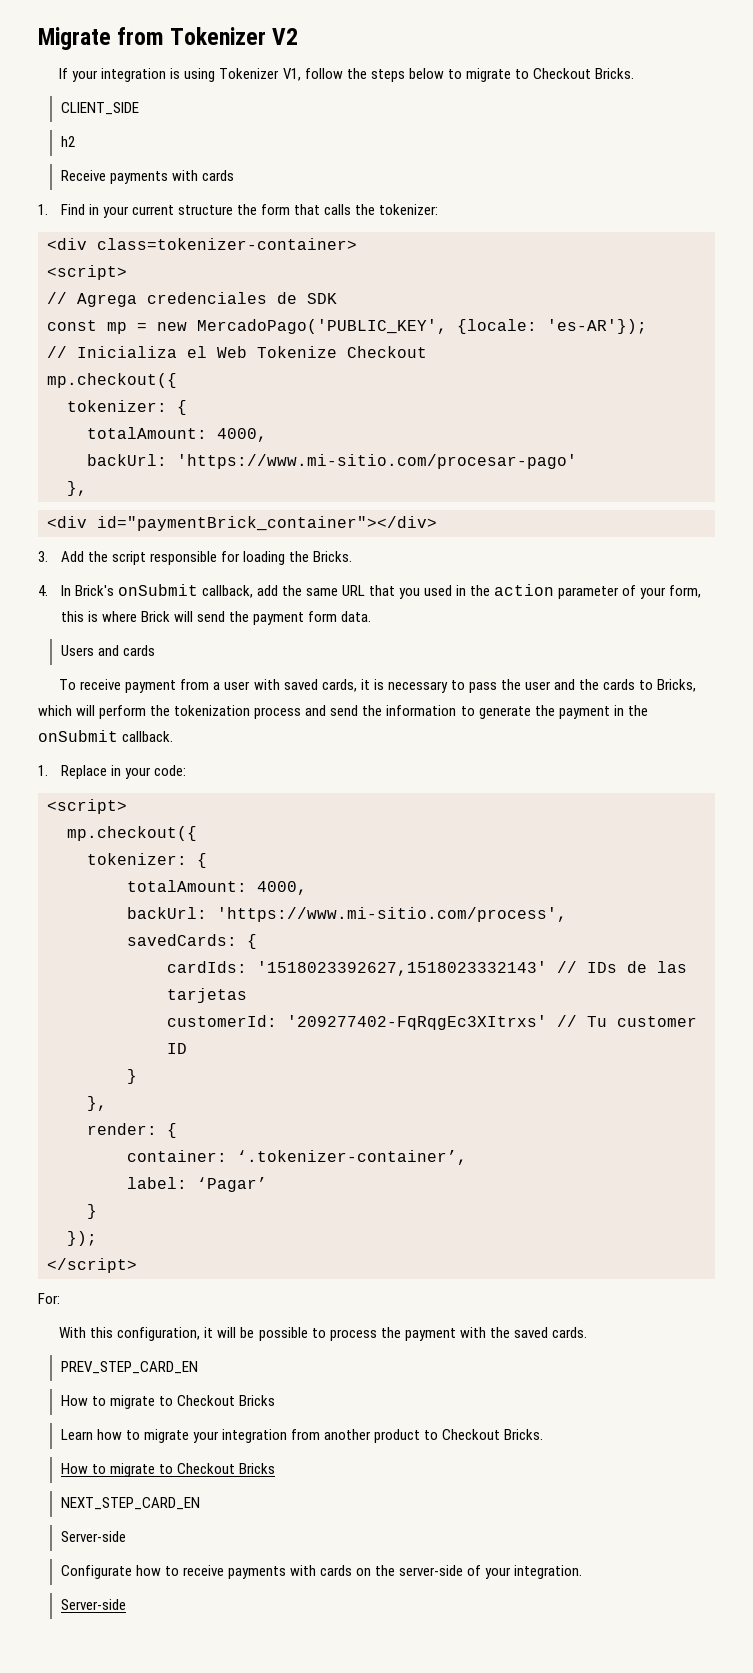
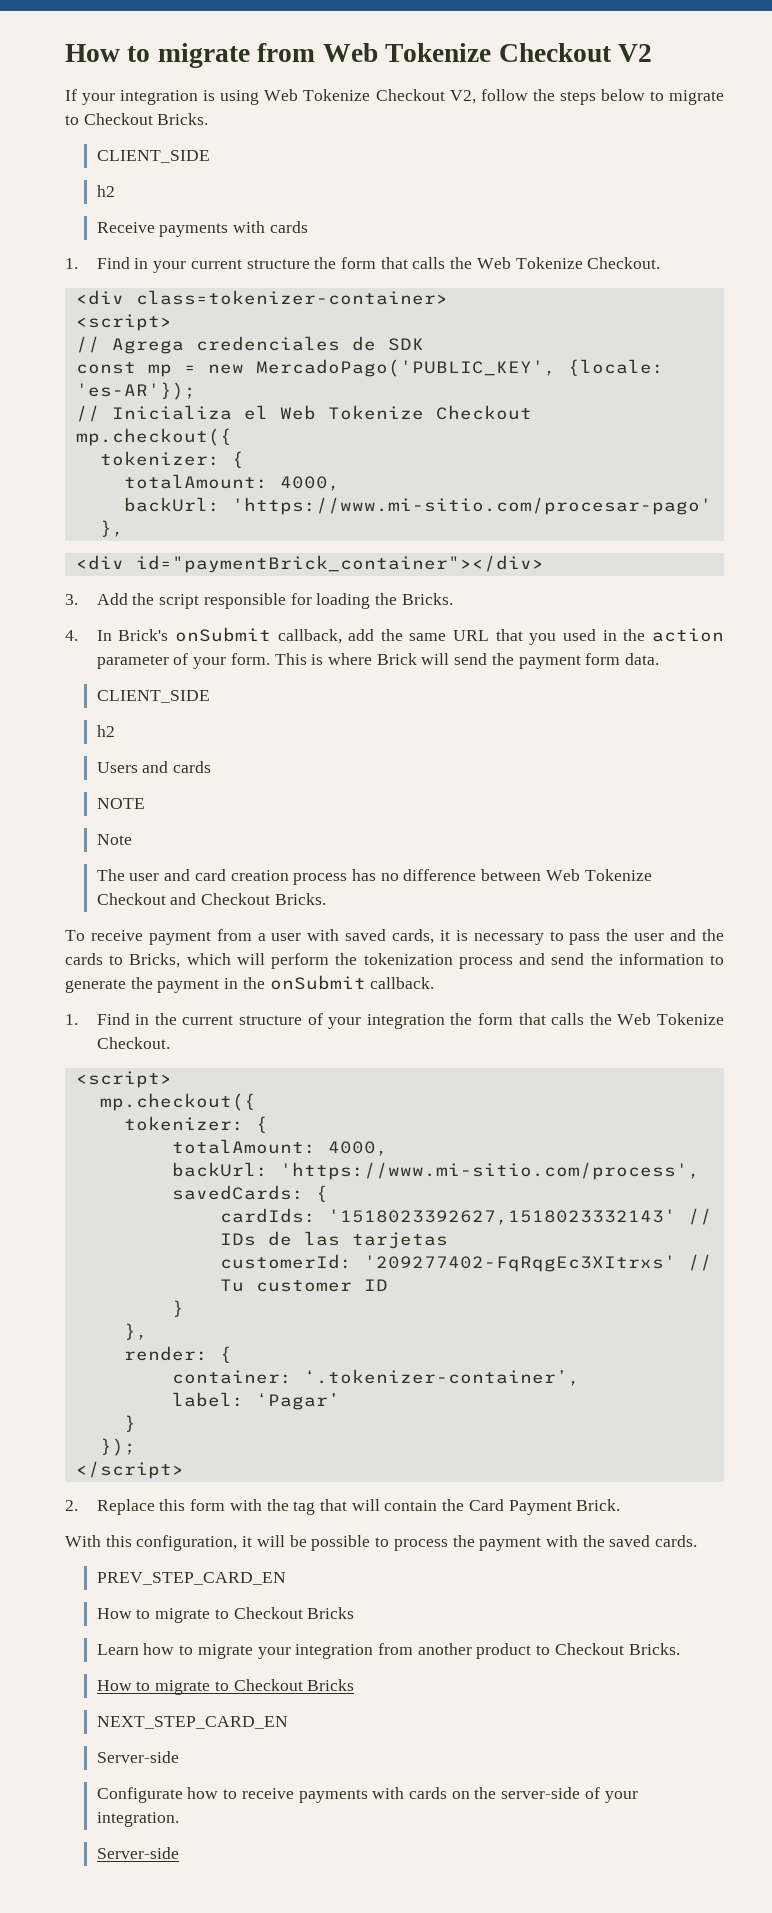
- Migrate from Tokenizer V2
+ How to migrate from Web Tokenize Checkout V2
- If your integration is using Tokenizer V1, follow the steps below to migrate to Checkout Bricks.
+ If your integration is using Web Tokenize Checkout V2, follow the steps below to migrate to Checkout Bricks.
- 1. Find in your current structure the form that calls the tokenizer:
+ 1. Find in your current structure the form that calls the Web Tokenize Checkout.
- 4. In Brick's onSubmit callback, add the same URL that you used in the action parameter of your form, this is where Brick will send the payment form data.
+ 4. In Brick's onSubmit callback, add the same URL that you used in the action parameter of your form. This is where Brick will send the payment form data.
+ CLIENT_SIDE
+ h2
+ NOTE
+ Note
+ The user and card creation process has no difference between Web Tokenize Checkout and Checkout Bricks.
- 1. Replace in your code:
+ 1. Find in the current structure of your integration the form that calls the Web Tokenize Checkout.
- For:
+ 2. Replace this form with the tag that will contain the Card Payment Brick.

